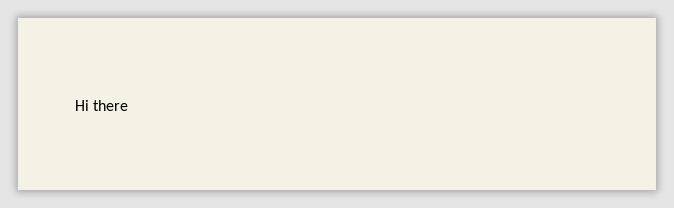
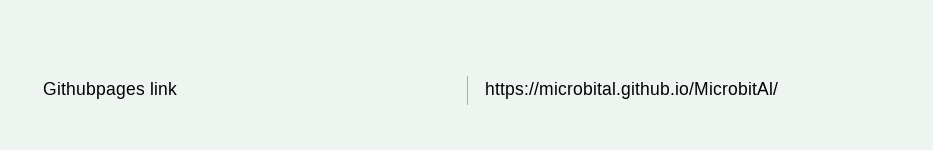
- Hi there
+ Githubpages link https://microbital.github.io/MicrobitAl/

